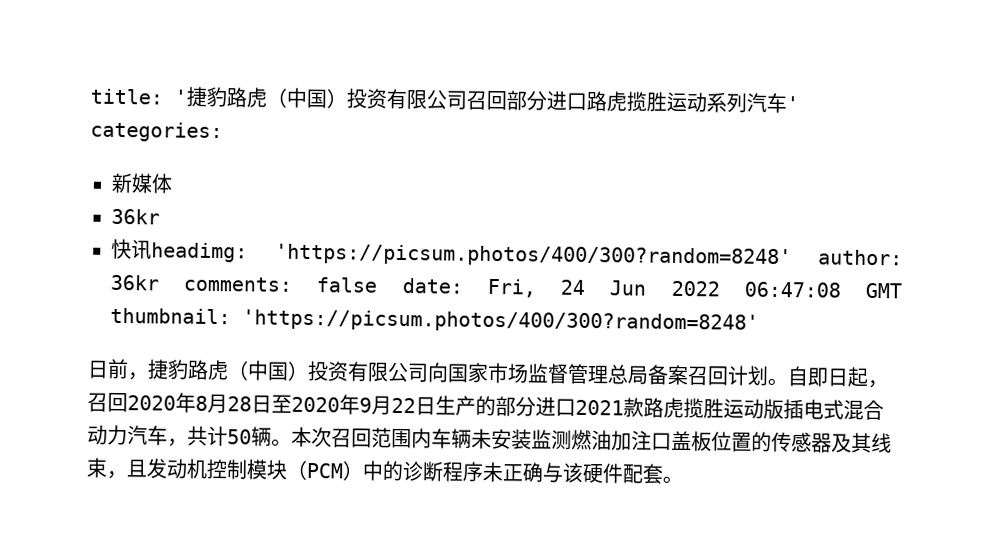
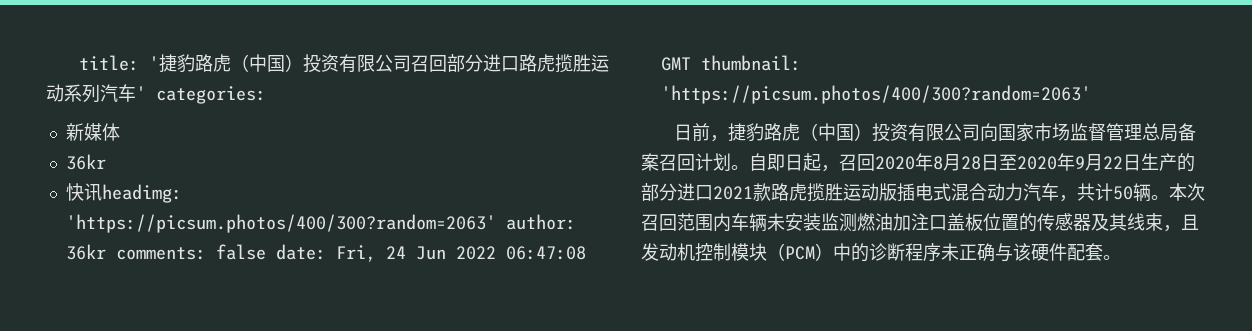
- 快讯headimg: 'https://picsum.photos/400/300?random=8248' author: 36kr comments: false date: Fri, 24 Jun 2022 06:47:08 GMT thumbnail: 'https://picsum.photos/400/300?random=8248'
+ 快讯headimg: 'https://picsum.photos/400/300?random=2063' author: 36kr comments: false date: Fri, 24 Jun 2022 06:47:08 GMT thumbnail: 'https://picsum.photos/400/300?random=2063'

